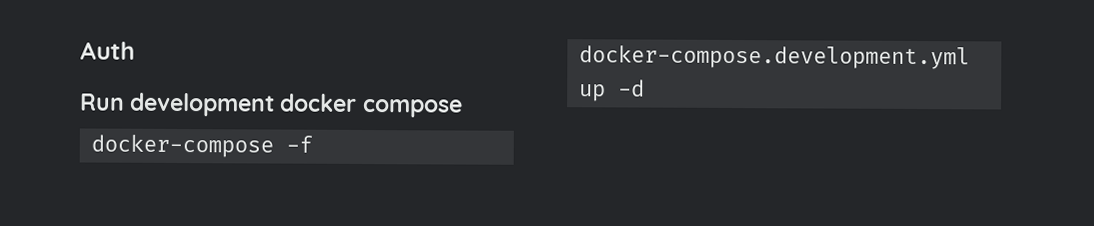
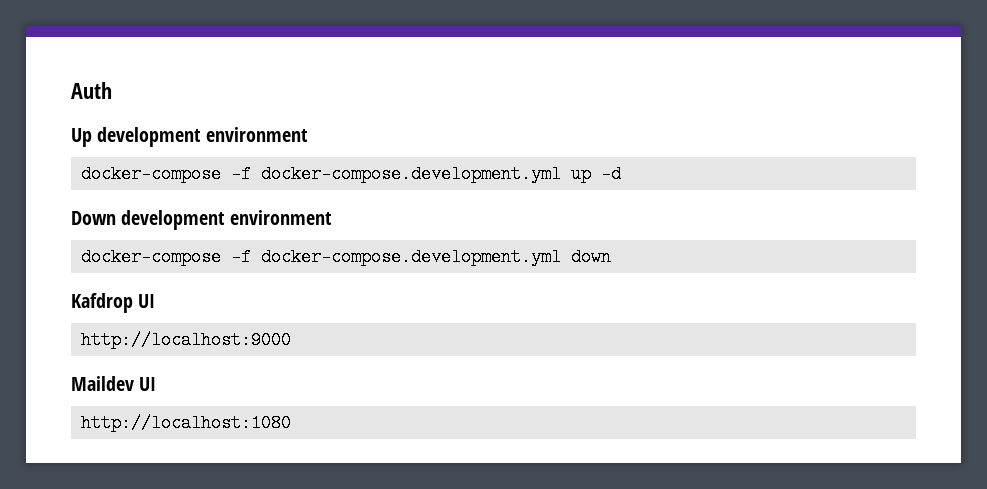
- Run development docker compose
+ Up development environment
+ Down development environment
+ docker-compose -f docker-compose.development.yml down
+ Kafdrop UI
+ http://localhost:9000
+ Maildev UI
+ http://localhost:1080

